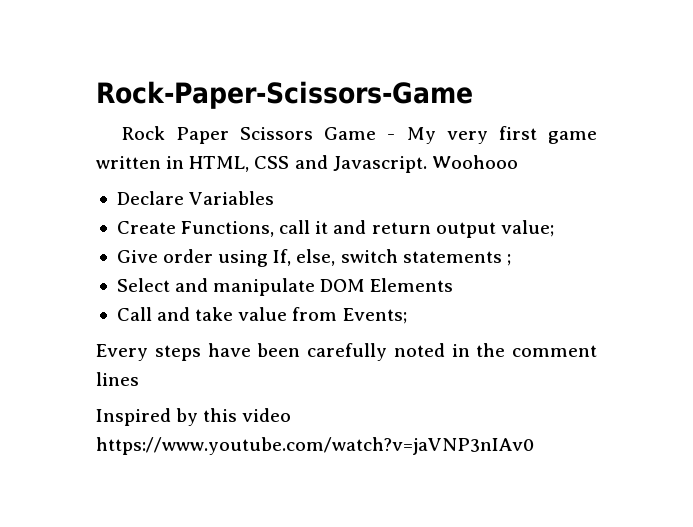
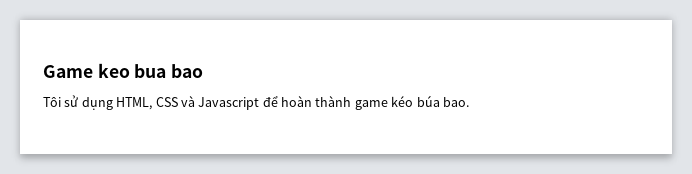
- Rock-Paper-Scissors-Game
- Rock Paper Scissors Game - My very first game written in HTML, CSS and Javascript. Woohooo
- Declare Variables
- Create Functions, call it and return output value;
- Give order using If, else, switch statements ;
- Select and manipulate DOM Elements
- Call and take value from Events;
- Every steps have been carefully noted in the comment lines
- Inspired by this video https://www.youtube.com/watch?v=jaVNP3nIAv0
+ Game keo bua bao
+ Tôi sử dụng HTML, CSS và Javascript để hoàn thành game kéo búa bao.

